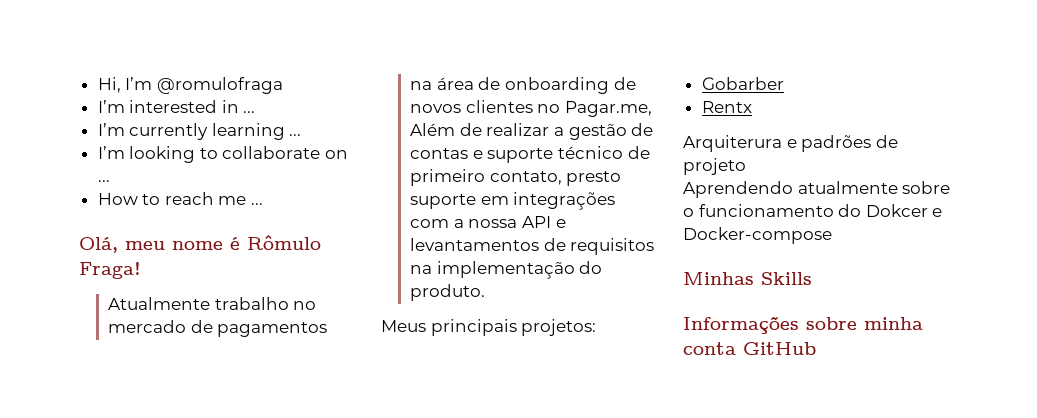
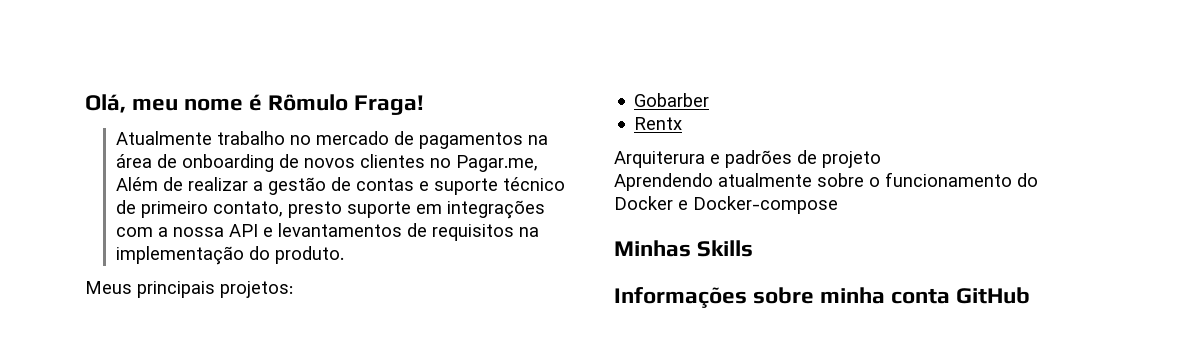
- Hi, I’m @romulofraga
- I’m interested in ...
- I’m currently learning ...
- I’m looking to collaborate on ...
- How to reach me ...
- Aprendendo atualmente sobre o funcionamento do Dokcer e Docker-compose
+ Aprendendo atualmente sobre o funcionamento do Docker e Docker-compose

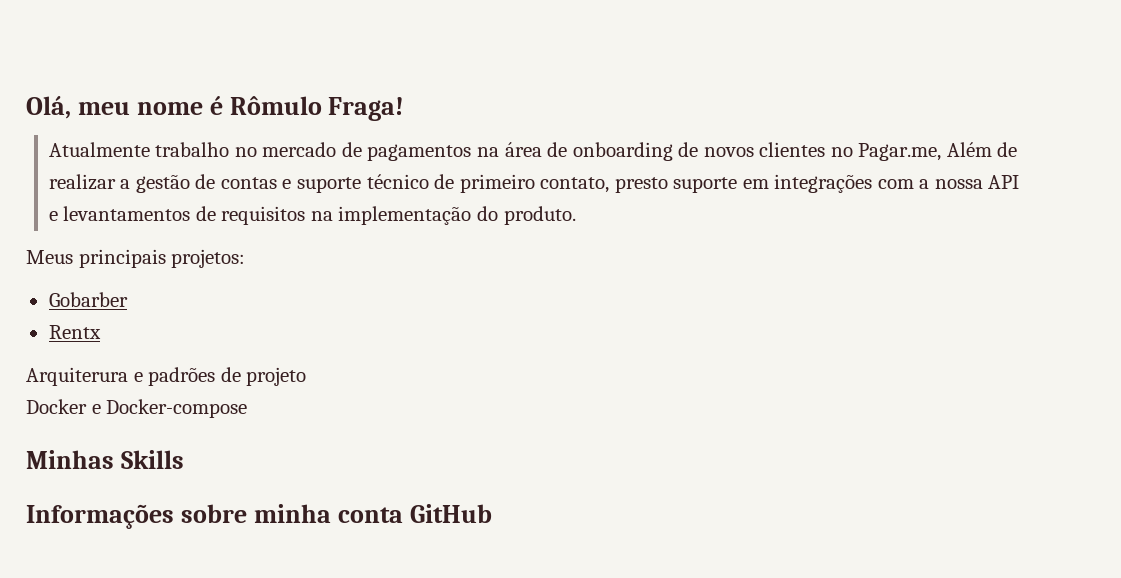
- Aprendendo atualmente sobre o funcionamento do Docker e Docker-compose
+ Docker e Docker-compose

